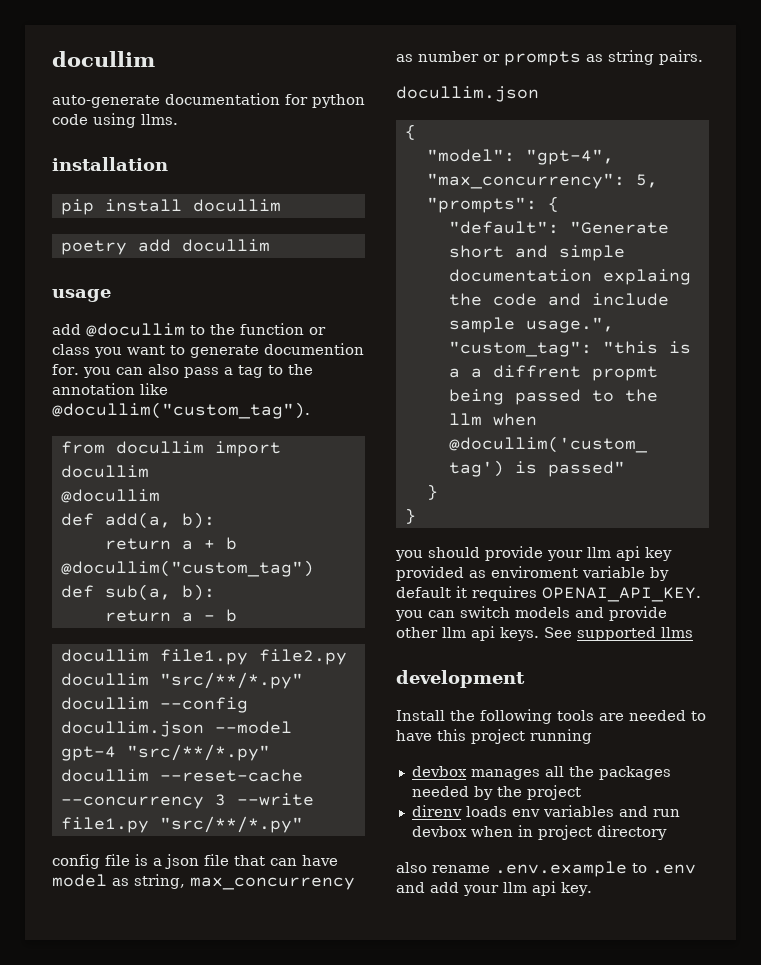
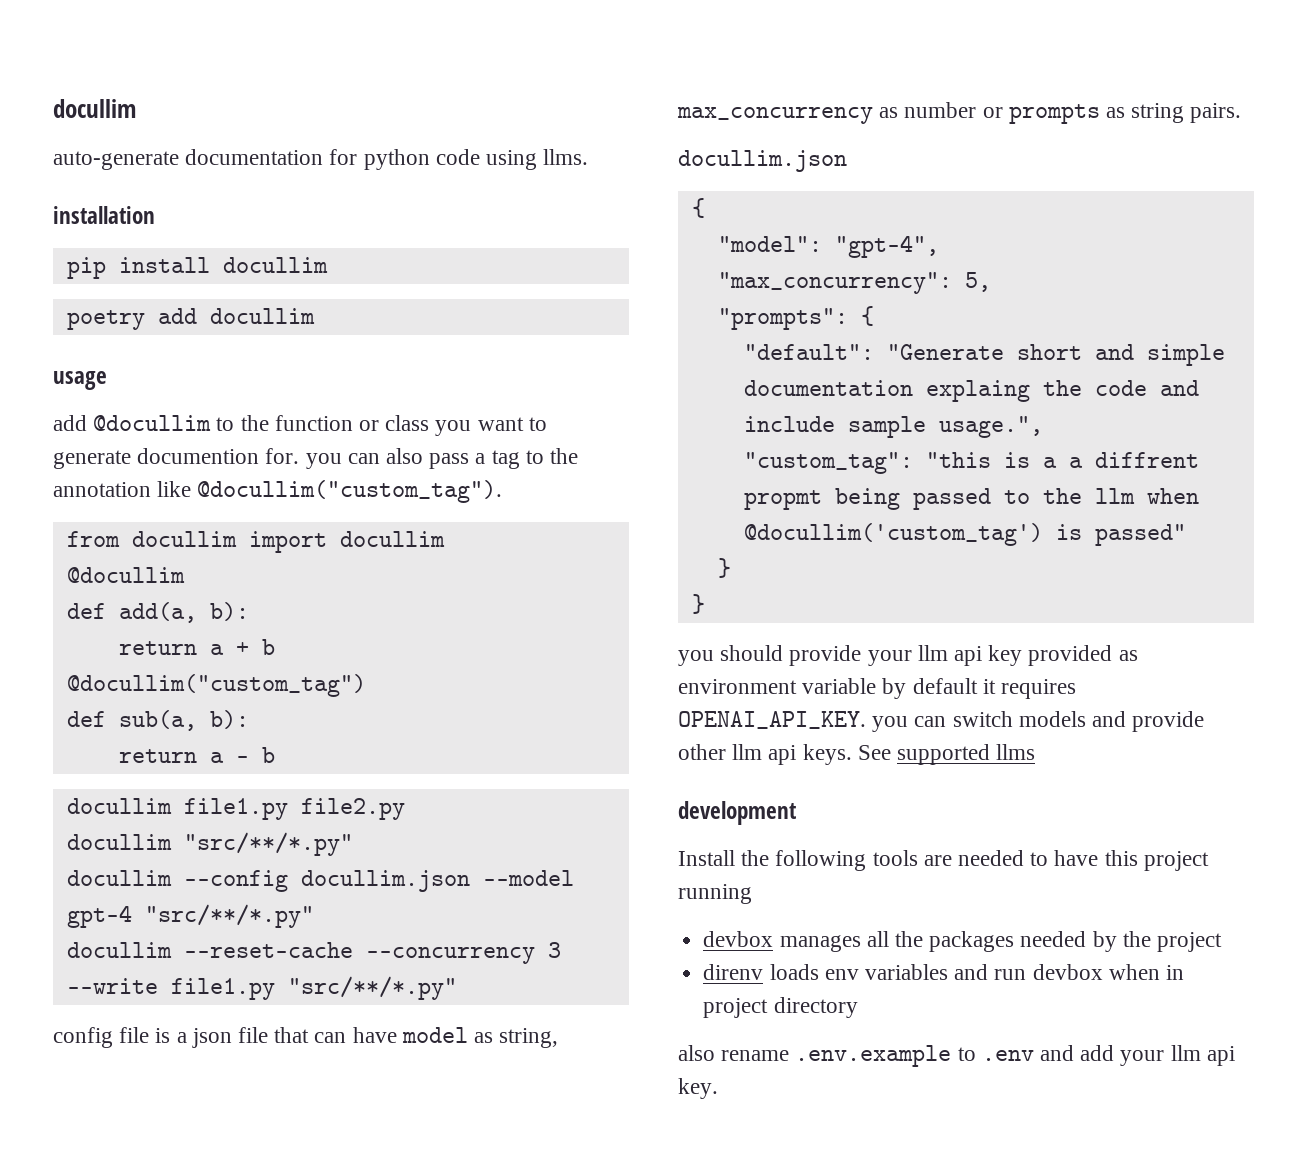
- you should provide your llm api key provided as enviroment variable by default it requires OPENAI_API_KEY. you can switch models and provide other llm api keys.
+ you should provide your llm api key provided as environment variable by default it requires OPENAI_API_KEY. you can switch models and provide other llm api keys.

